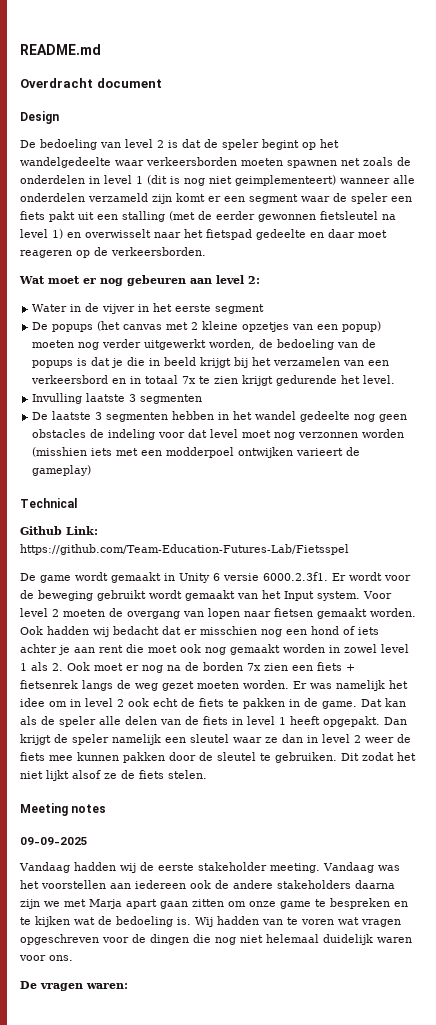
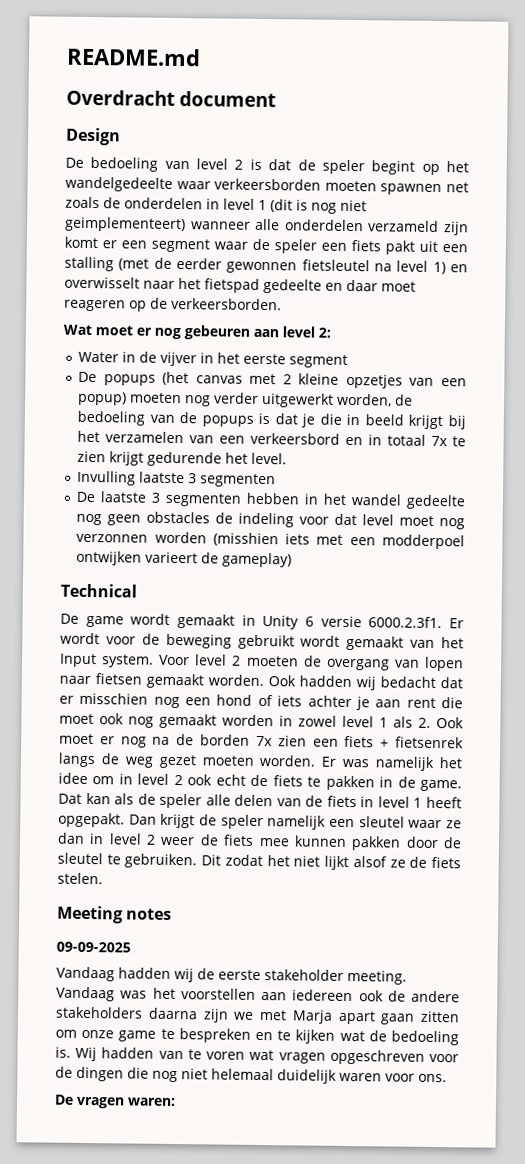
- Github Link: https://github.com/Team-Education-Futures-Lab/Fietsspel

